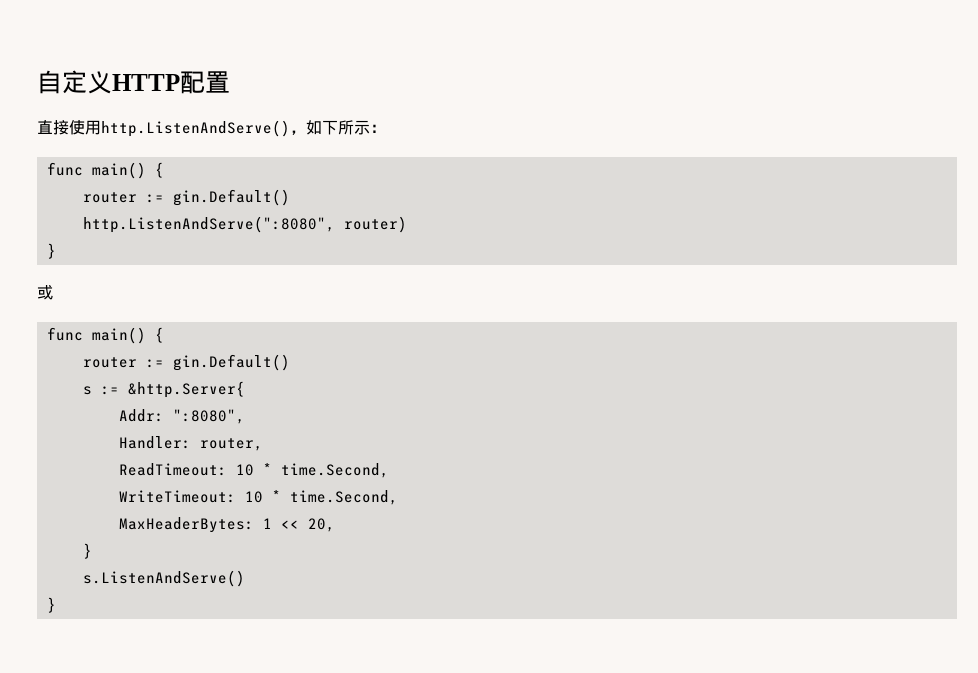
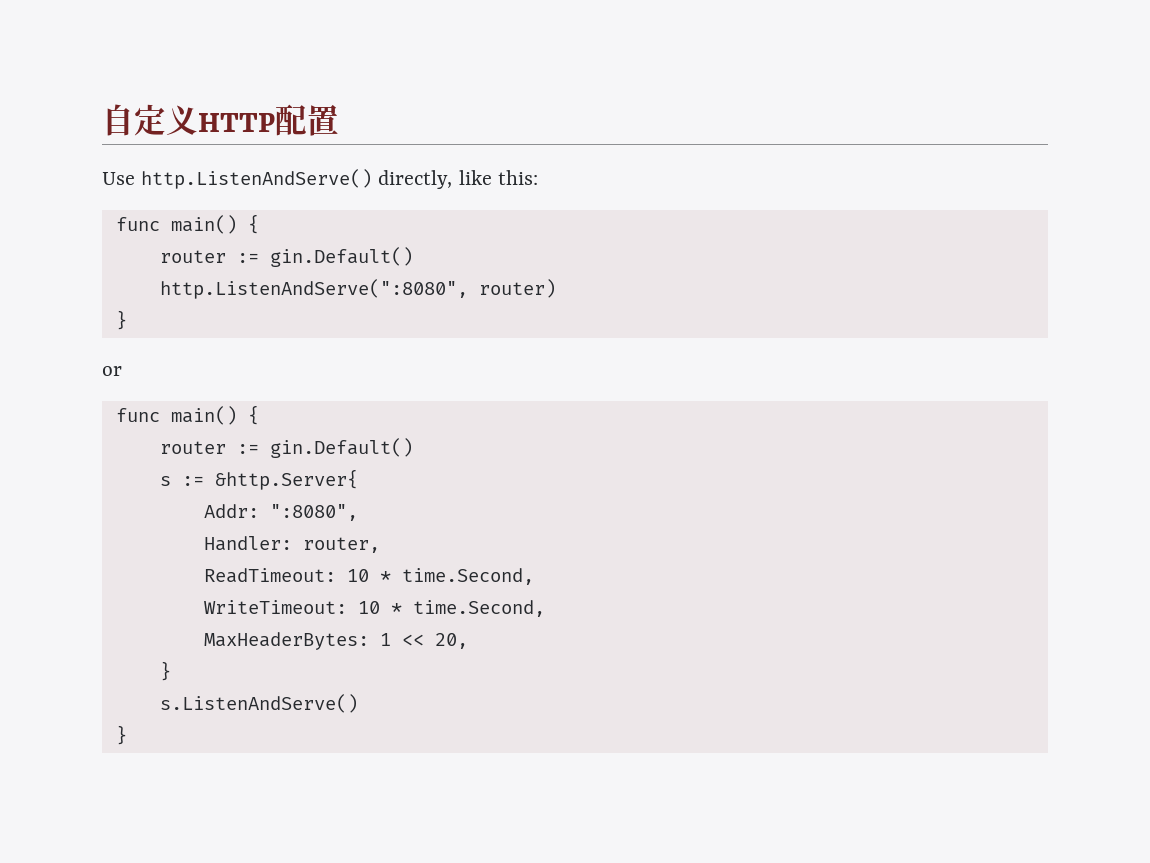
- 直接使用http.ListenAndServe()，如下所示：
+ Use http.ListenAndServe() directly, like this:
- 或
+ or

